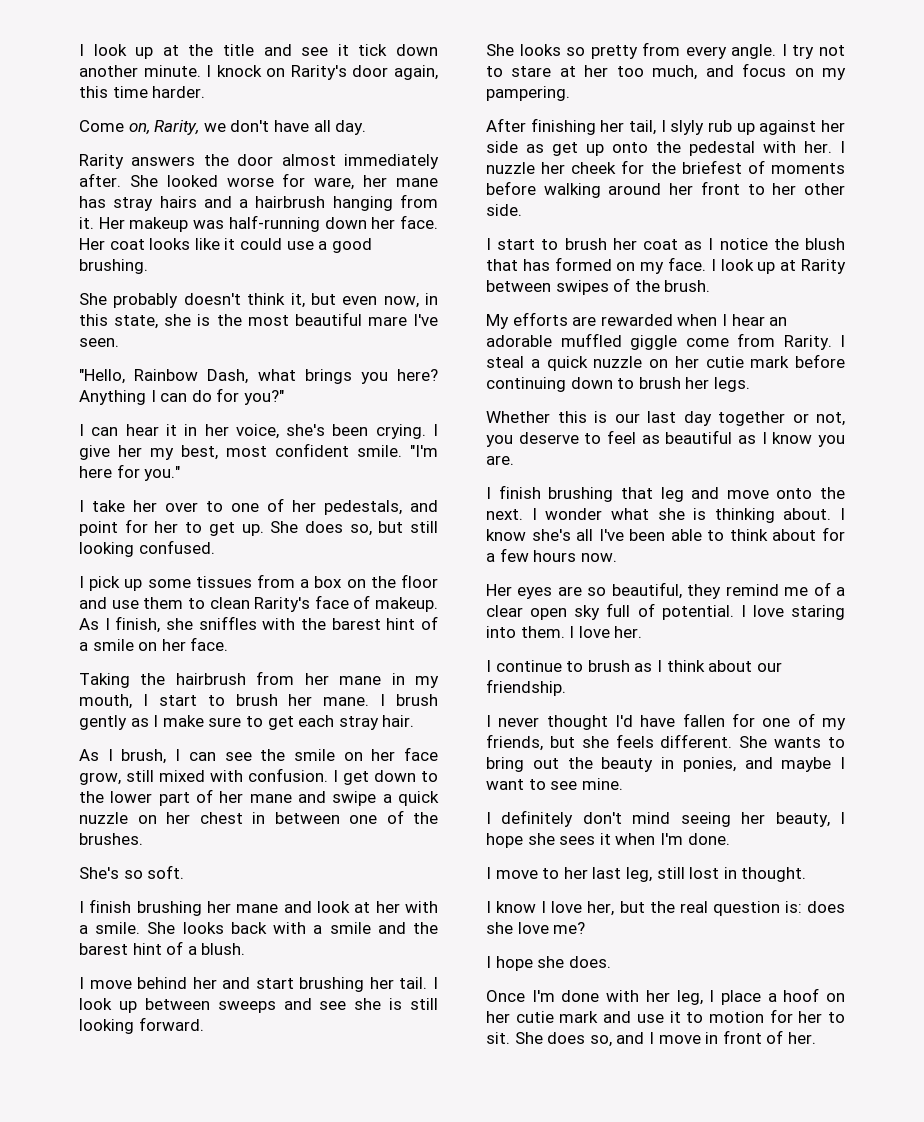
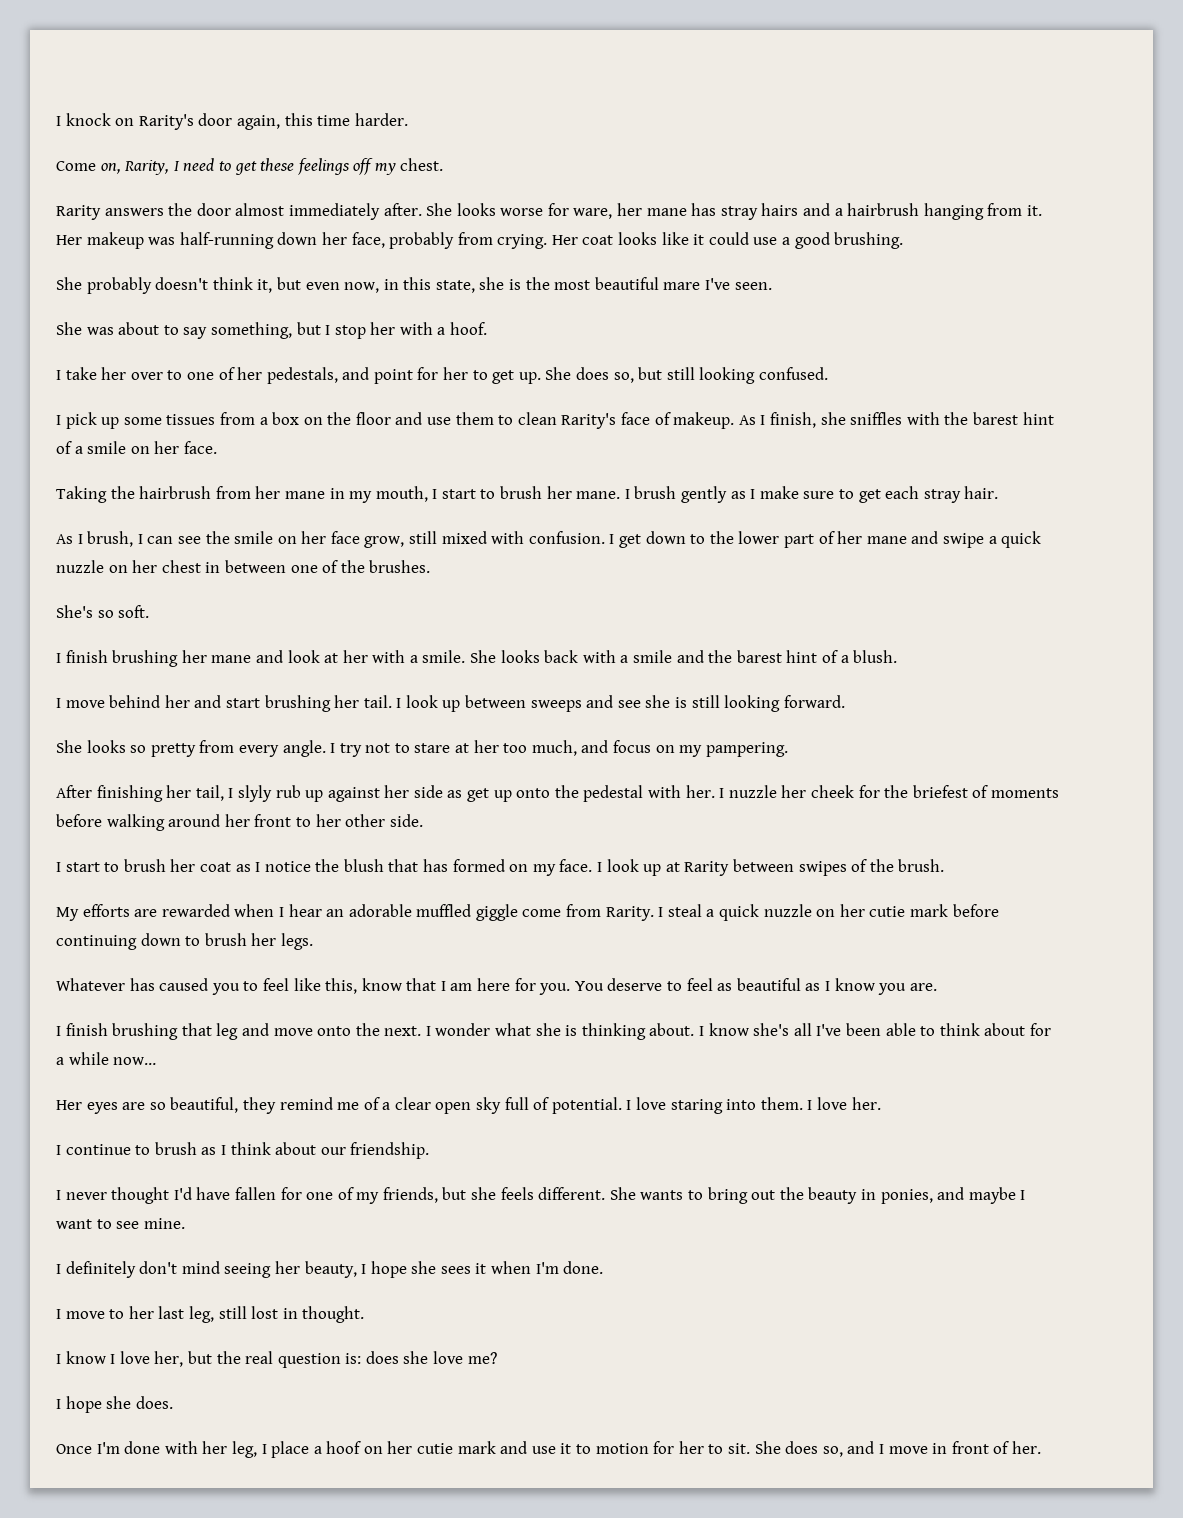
- I look up at the title and see it tick down another minute. I knock on Rarity's door again, this time harder.
+ I knock on Rarity's door again, this time harder.
- Come on, Rarity, we don't have all day.
+ Come on, Rarity, I need to get these feelings off my chest.
- She looked worse for ware, her mane has stray hairs and a hairbrush hanging from it.
+ She looks worse for ware, her mane has stray hairs and a hairbrush hanging from it.
- Her makeup was half-running down her face.
+ Her makeup was half-running down her face, probably from crying.
- "Hello, Rainbow Dash, what brings you here? Anything I can do for you?"
- I can hear it in her voice, she's been crying. I give her my best, most confident smile. "I'm here for you."
+ She was about to say something, but I stop her with a hoof.
- Whether this is our last day together or not, you deserve to feel as beautiful as I know you are.
+ Whatever has caused you to feel like this, know that I am here for you. You deserve to feel as beautiful as I know you are.
- I know she's all I've been able to think about for a few hours now.
+ I know she's all I've been able to think about for a while now…

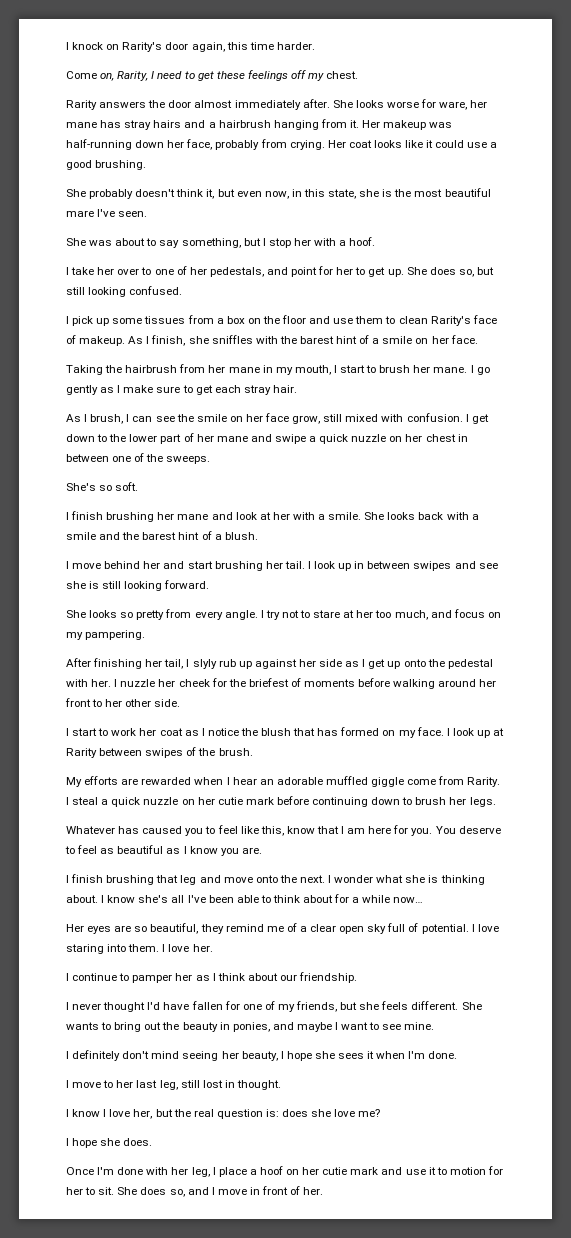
- I brush gently as I make sure to get each stray hair.
+ I go gently as I make sure to get each stray hair.
- I get down to the lower part of her mane and swipe a quick nuzzle on her chest in between one of the brushes.
+ I get down to the lower part of her mane and swipe a quick nuzzle on her chest in between one of the sweeps.
- I look up between sweeps and see she is still looking forward.
+ I look up in between swipes and see she is still looking forward.
- After finishing her tail, I slyly rub up against her side as get up onto the pedestal with her.
+ After finishing her tail, I slyly rub up against her side as I get up onto the pedestal with her.
- I start to brush her coat as I notice the blush that has formed on my face.
+ I start to work her coat as I notice the blush that has formed on my face.
- I continue to brush as I think about our friendship.
+ I continue to pamper her as I think about our friendship.

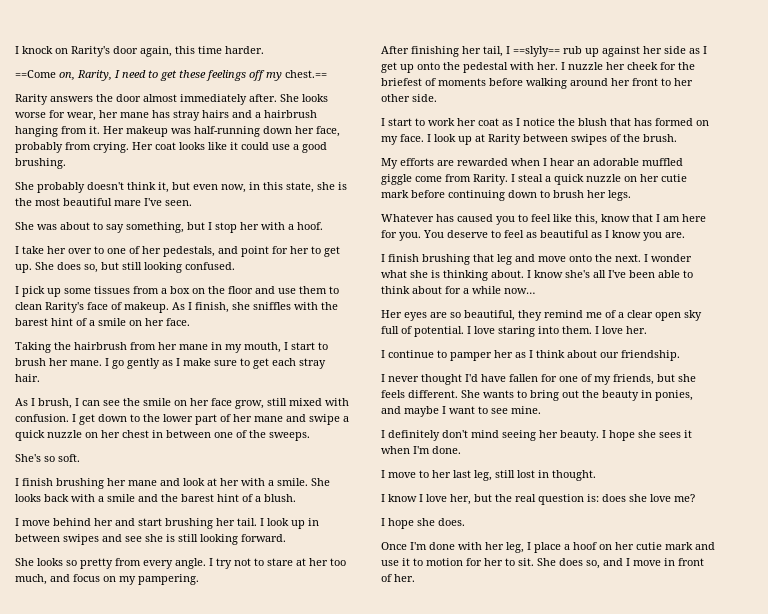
- Come on, Rarity, I need to get these feelings off my chest.
+ ==Come on, Rarity, I need to get these feelings off my chest.==
- She looks worse for ware, her mane has stray hairs and a hairbrush hanging from it.
+ She looks worse for wear, her mane has stray hairs and a hairbrush hanging from it.
- After finishing her tail, I slyly rub up against her side as I get up onto the pedestal with her.
+ After finishing her tail, I ==slyly== rub up against her side as I get up onto the pedestal with her.
- I definitely don't mind seeing her beauty, I hope she sees it when I'm done.
+ I definitely don't mind seeing her beauty. I hope she sees it when I'm done.

